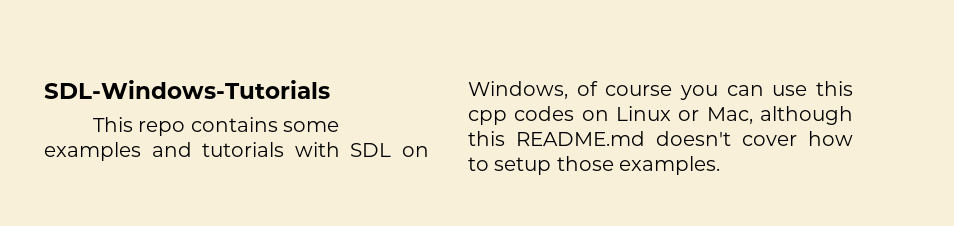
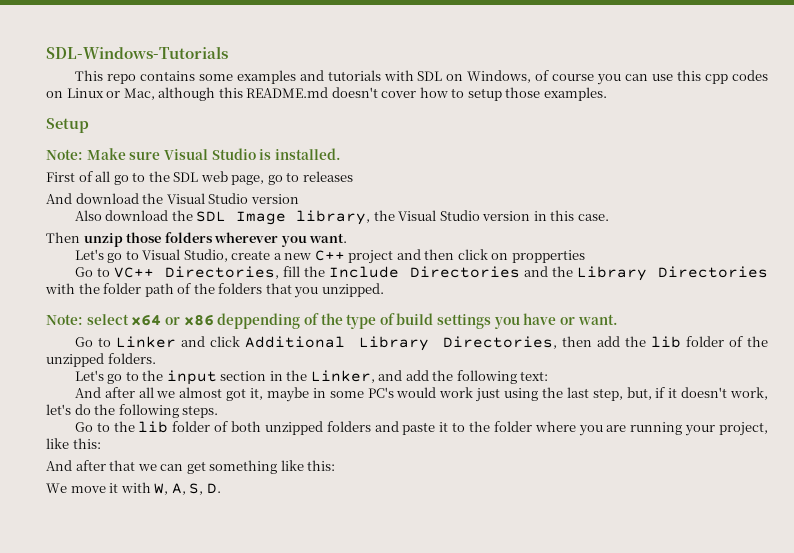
+ Setup
+ Note: Make sure Visual Studio is installed.
+ First of all go to the SDL web page, go to releases
+ And download the Visual Studio version
+ Also download the SDL Image library, the Visual Studio version in this case.
+ Then unzip those folders wherever you want.
+ Let's go to Visual Studio, create a new C++ project and then click on propperties
+ Go to VC++ Directories, fill the Include Directories and the Library Directories with the folder path of the folders that you unzipped.
+ Note: select x64 or x86 deppending of the type of build settings you have or want.
+ Go to Linker and click Additional Library Directories, then add the lib folder of the unzipped folders.
+ Let's go to the input section in the Linker, and add the following text:
+ And after all we almost got it, maybe in some PC's would work just using the last step, but, if it doesn't work, let's do the following steps.
+ Go to the lib folder of both unzipped folders and paste it to the folder where you are running your project, like this:
+ And after that we can get something like this:
+ We move it with W, A, S, D.

